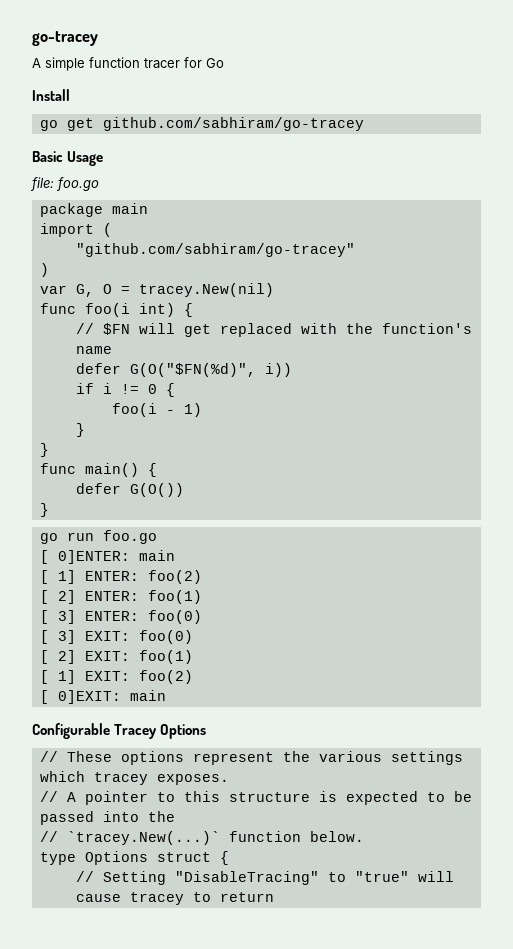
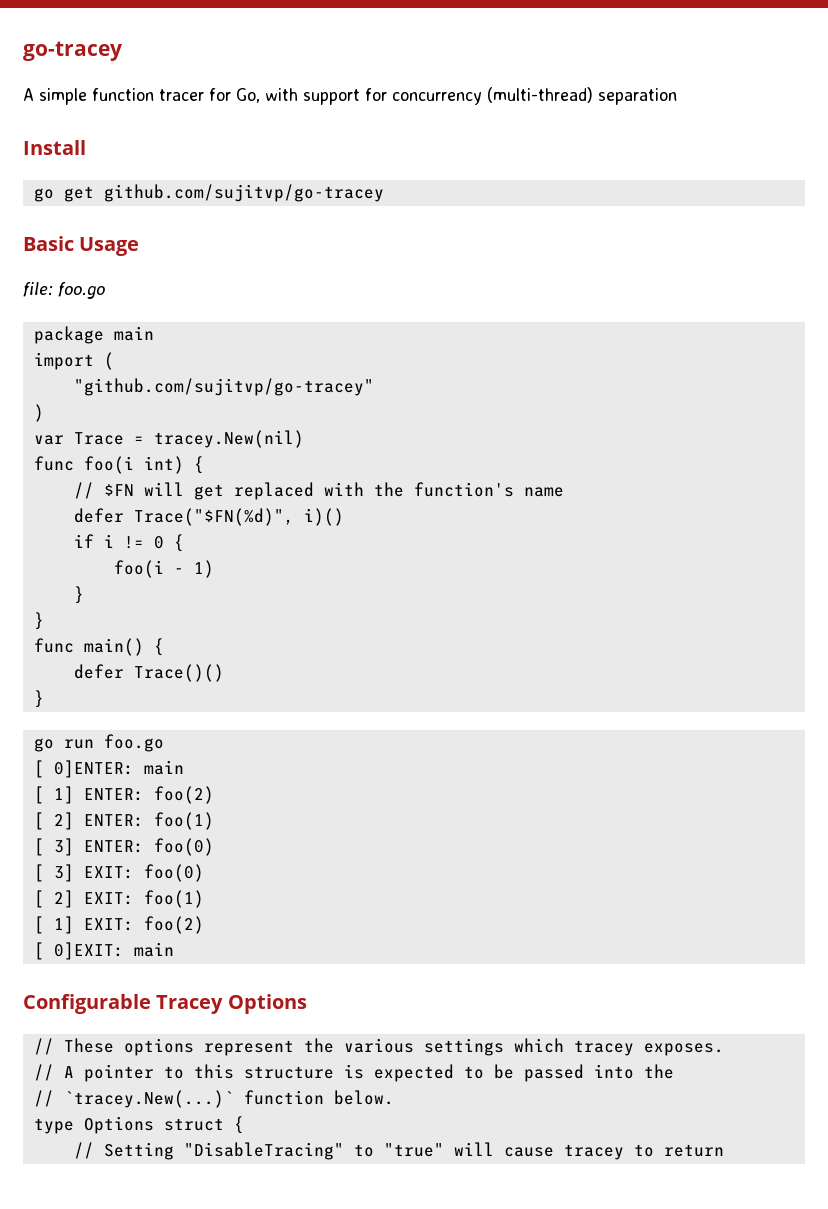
- A simple function tracer for Go
+ A simple function tracer for Go, with support for concurrency (multi-thread) separation
- go get github.com/sabhiram/go-tracey
+ go get github.com/sujitvp/go-tracey
- "github.com/sabhiram/go-tracey"
+ "github.com/sujitvp/go-tracey"
- var G, O = tracey.New(nil)
+ var Trace = tracey.New(nil)
- defer G(O("$FN(%d)", i))
+ defer Trace("$FN(%d)", i)()
- defer G(O())
+ defer Trace()()

